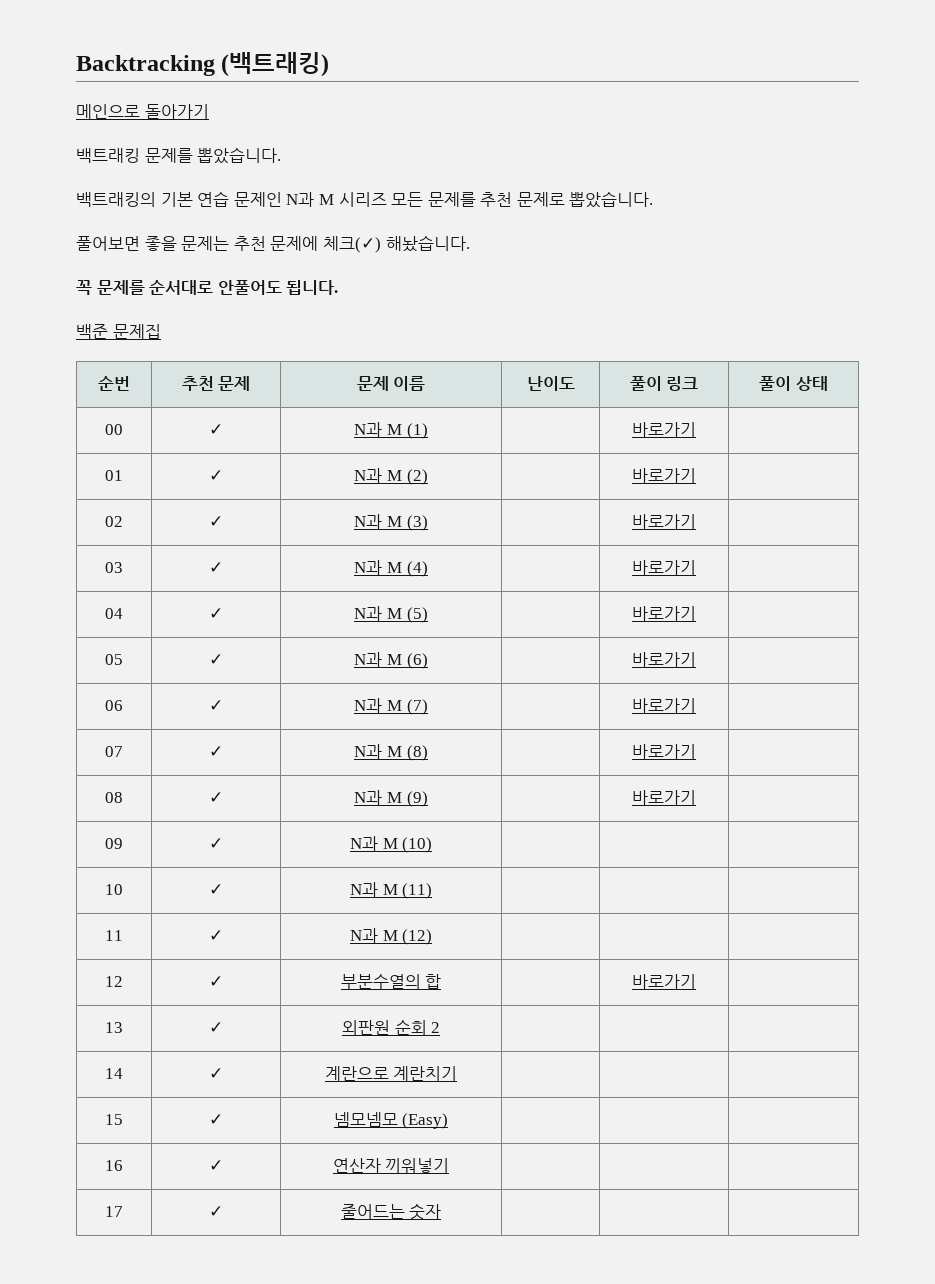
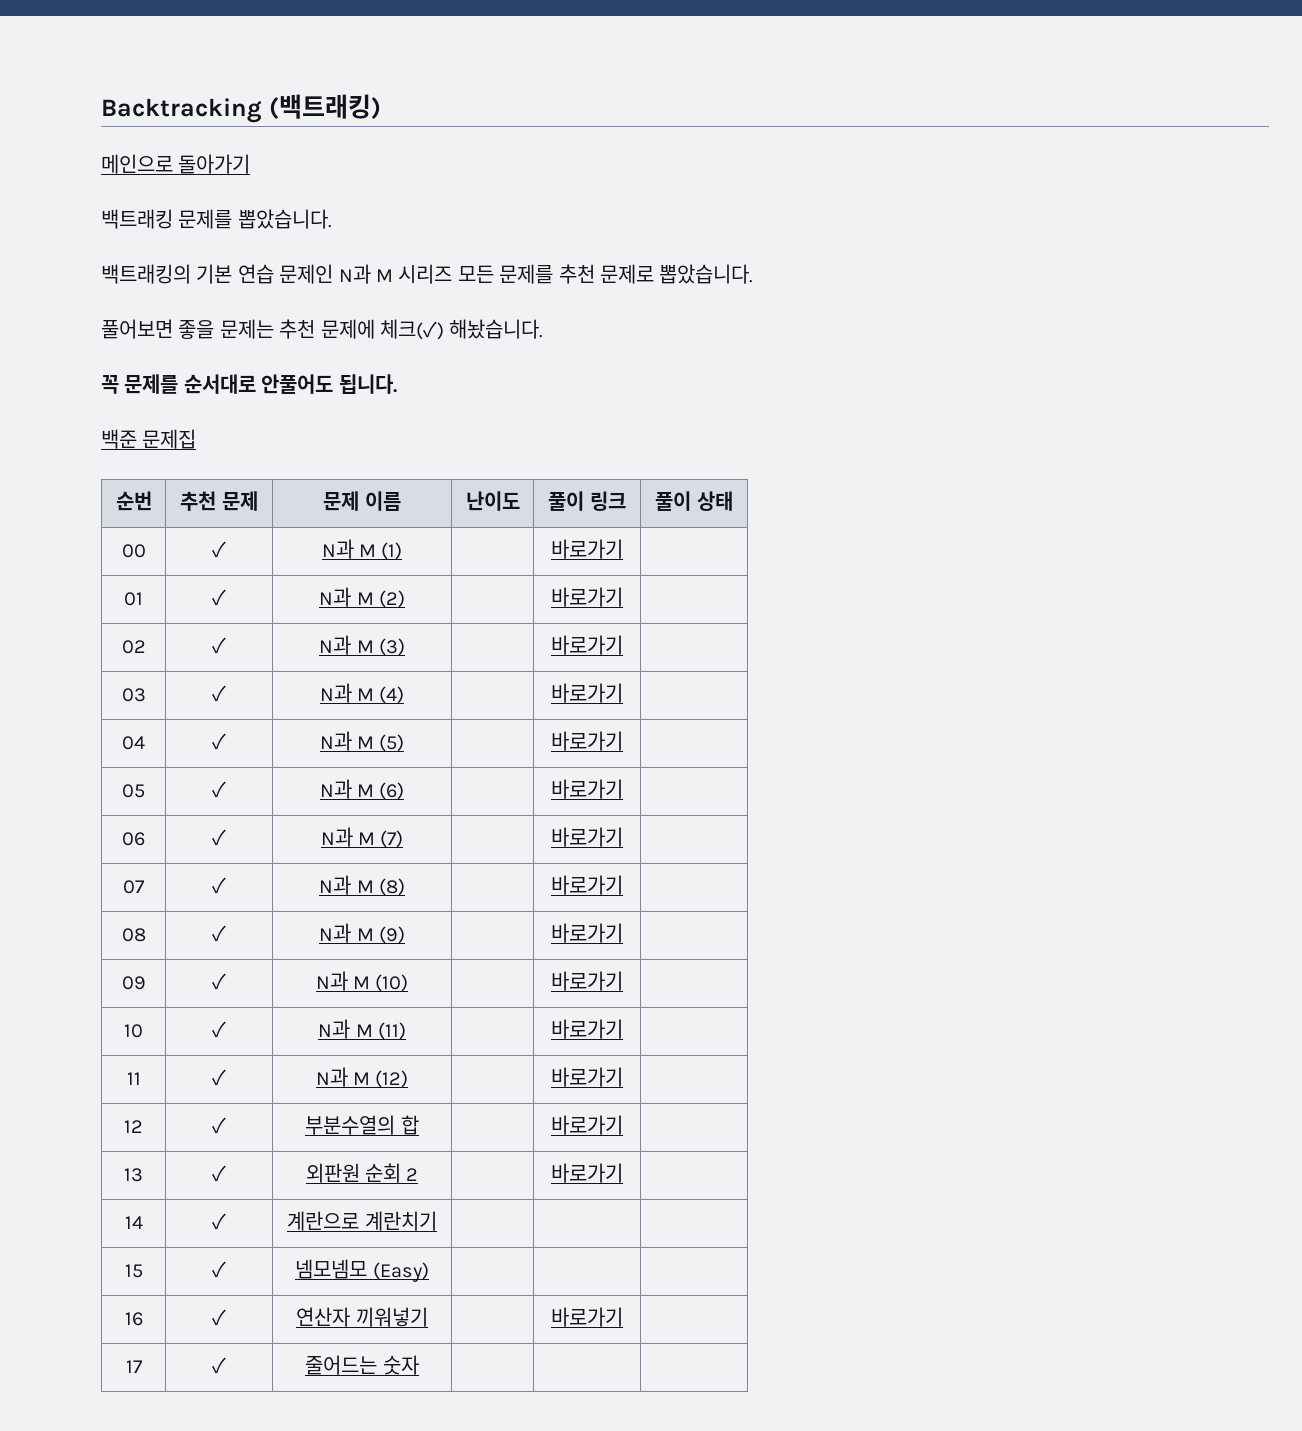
- 09 | ✓ | N과 M (10) | | |
+ 09 | ✓ | N과 M (10) | | 바로가기 |
- 10 | ✓ | N과 M (11) | | |
+ 10 | ✓ | N과 M (11) | | 바로가기 |
- 11 | ✓ | N과 M (12) | | |
+ 11 | ✓ | N과 M (12) | | 바로가기 |
- 13 | ✓ | 외판원 순회 2 | | |
+ 13 | ✓ | 외판원 순회 2 | | 바로가기 |
- 16 | ✓ | 연산자 끼워넣기 | | |
+ 16 | ✓ | 연산자 끼워넣기 | | 바로가기 |

